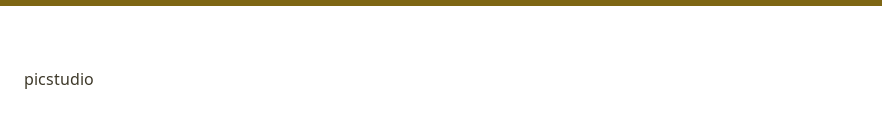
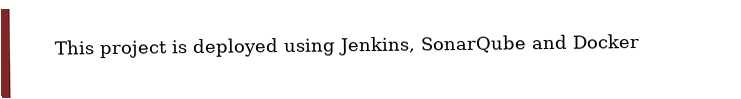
- picstudio
+ This project is deployed using Jenkins, SonarQube and Docker

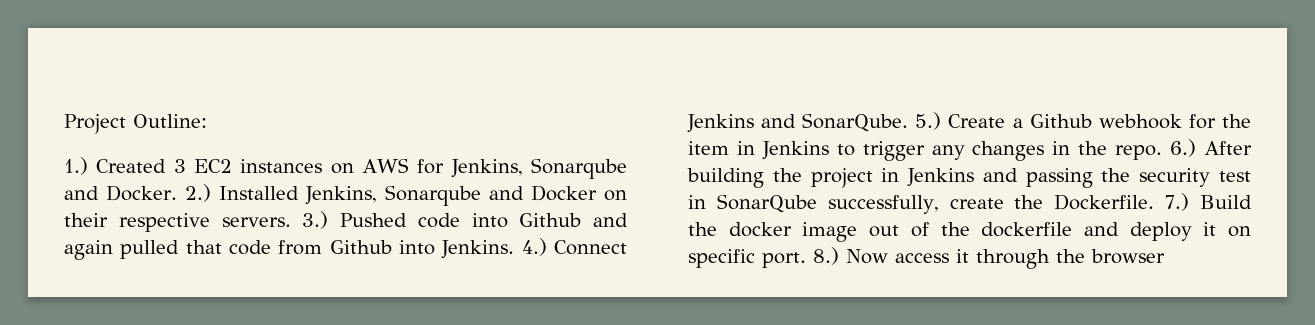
- This project is deployed using Jenkins, SonarQube and Docker
+ Project Outline:
+ 1.) Created 3 EC2 instances on AWS for Jenkins, Sonarqube and Docker. 2.) Installed Jenkins, Sonarqube and Docker on their respective servers. 3.) Pushed code into Github and again pulled that code from Github into Jenkins. 4.) Connect Jenkins and SonarQube. 5.) Create a Github webhook for the item in Jenkins to trigger any changes in the repo. 6.) After building the project in Jenkins and passing the security test in SonarQube successfully, create the Dockerfile. 7.) Build the docker image out of the dockerfile and deploy it on specific port. 8.) Now access it through the browser

